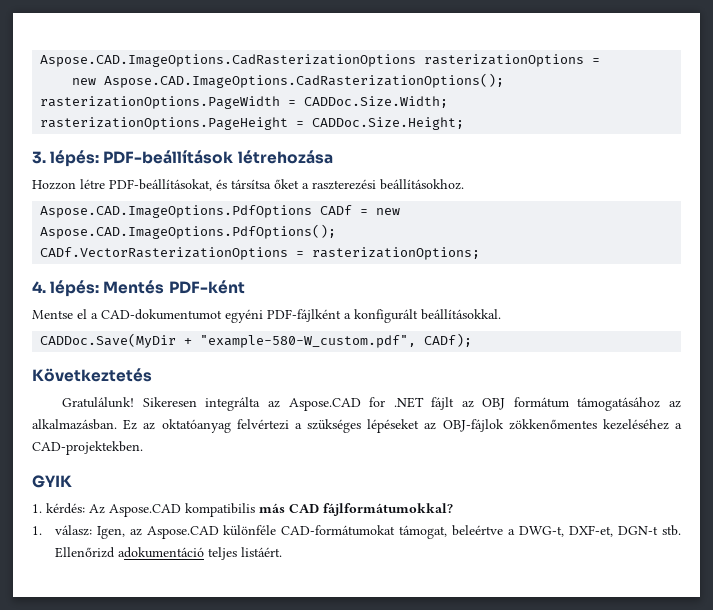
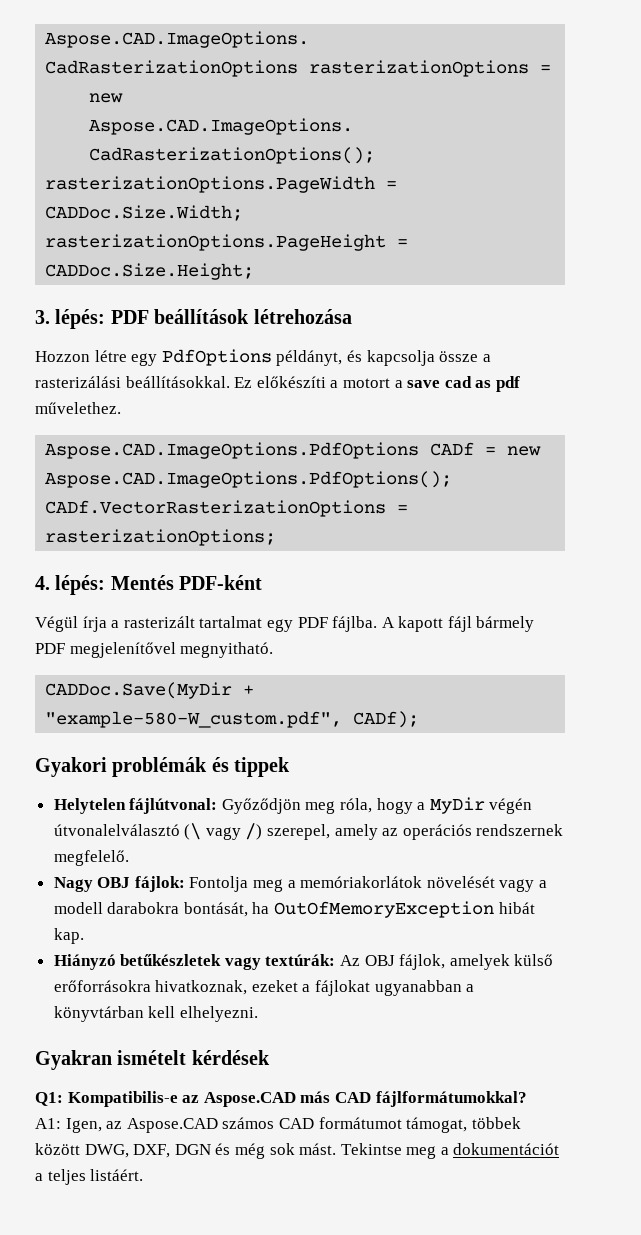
- 3. lépés: PDF-beállítások létrehozása
+ 3. lépés: PDF beállítások létrehozása
- Hozzon létre PDF-beállításokat, és társítsa őket a raszterezési beállításokhoz.
+ Hozzon létre egy PdfOptions példányt, és kapcsolja össze a rasterizálási beállításokkal. Ez előkészíti a motort a save cad as pdf művelethez.
- Mentse el a CAD-dokumentumot egyéni PDF-fájlként a konfigurált beállításokkal.
+ Végül írja a rasterizált tartalmat egy PDF fájlba. A kapott fájl bármely PDF megjelenítővel megnyitható.
  CADDoc.Save(MyDir + "example-580-W_custom.pdf", CADf);
- Következtetés
- Gratulálunk! Sikeresen integrálta az Aspose.CAD for .NET fájlt az OBJ formátum támogatásához az alkalmazásban. Ez az oktatóanyag felvértezi a szükséges lépéseket az OBJ-fájlok zökkenőmentes kezeléséhez a CAD-projektekben.
- GYIK
- 1. kérdés: Az Aspose.CAD kompatibilis más CAD fájlformátumokkal?
+ Gyakori problémák és tippek
+ Helytelen fájlútvonal: Győződjön meg róla, hogy a MyDir végén útvonalelválasztó (\ vagy /) szerepel, amely az operációs rendszernek megfelelő.
+ Nagy OBJ fájlok: Fontolja meg a memóriakorlátok növelését vagy a modell darabokra bontását, ha OutOfMemoryException hibát kap.
+ Hiányzó betűkészletek vagy textúrák: Az OBJ fájlok, amelyek külső erőforrásokra hivatkoznak, ezeket a fájlokat ugyanabban a könyvtárban kell elhelyezni.
+ Gyakran ismételt kérdések
+ Q1: Kompatibilis-e az Aspose.CAD más CAD fájlformátumokkal?
- 1. válasz: Igen, az Aspose.CAD különféle CAD-formátumokat támogat, beleértve a DWG-t, DXF-et, DGN-t stb. Ellenőrizd adokumentáció teljes listáért.
+ A1: Igen, az Aspose.CAD számos CAD formátumot támogat, többek között DWG, DXF, DGN és még sok mást. Tekintse meg a dokumentációt a teljes listáért.

